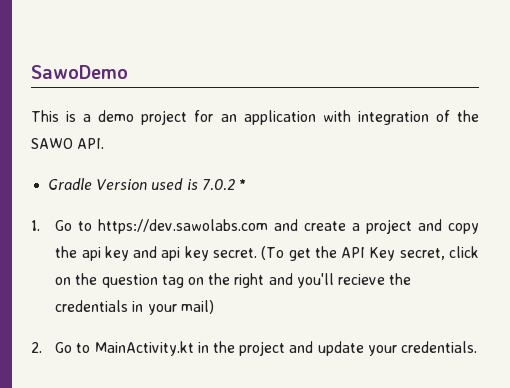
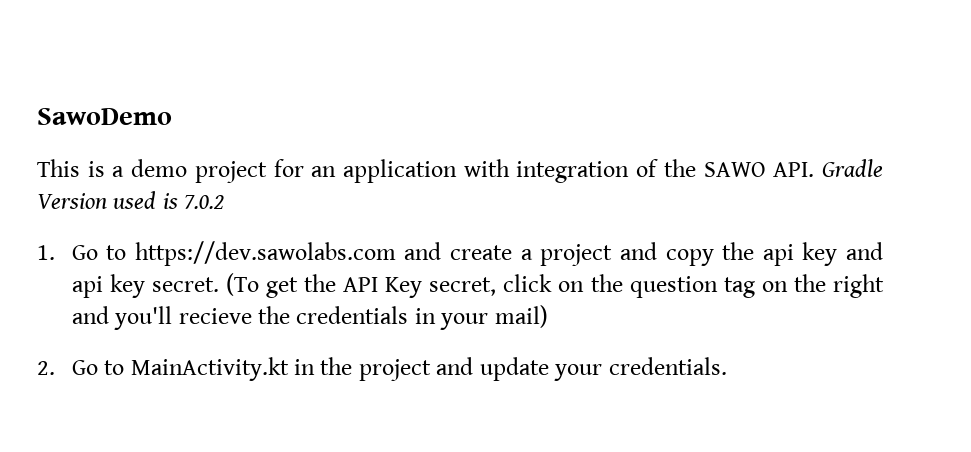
- This is a demo project for an application with integration of the SAWO API.
- Gradle Version used is 7.0.2 *
+ This is a demo project for an application with integration of the SAWO API. Gradle Version used is 7.0.2

